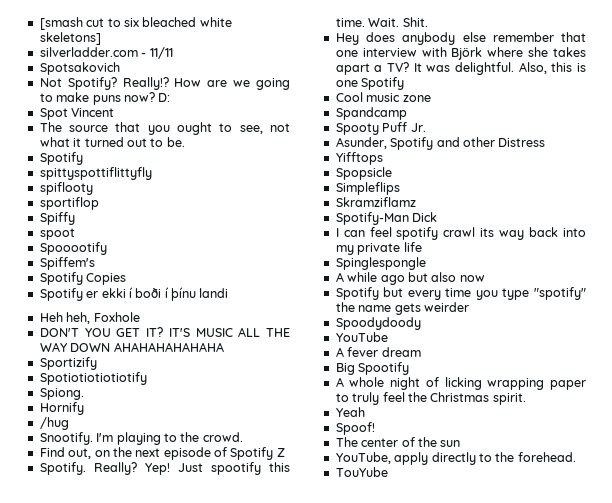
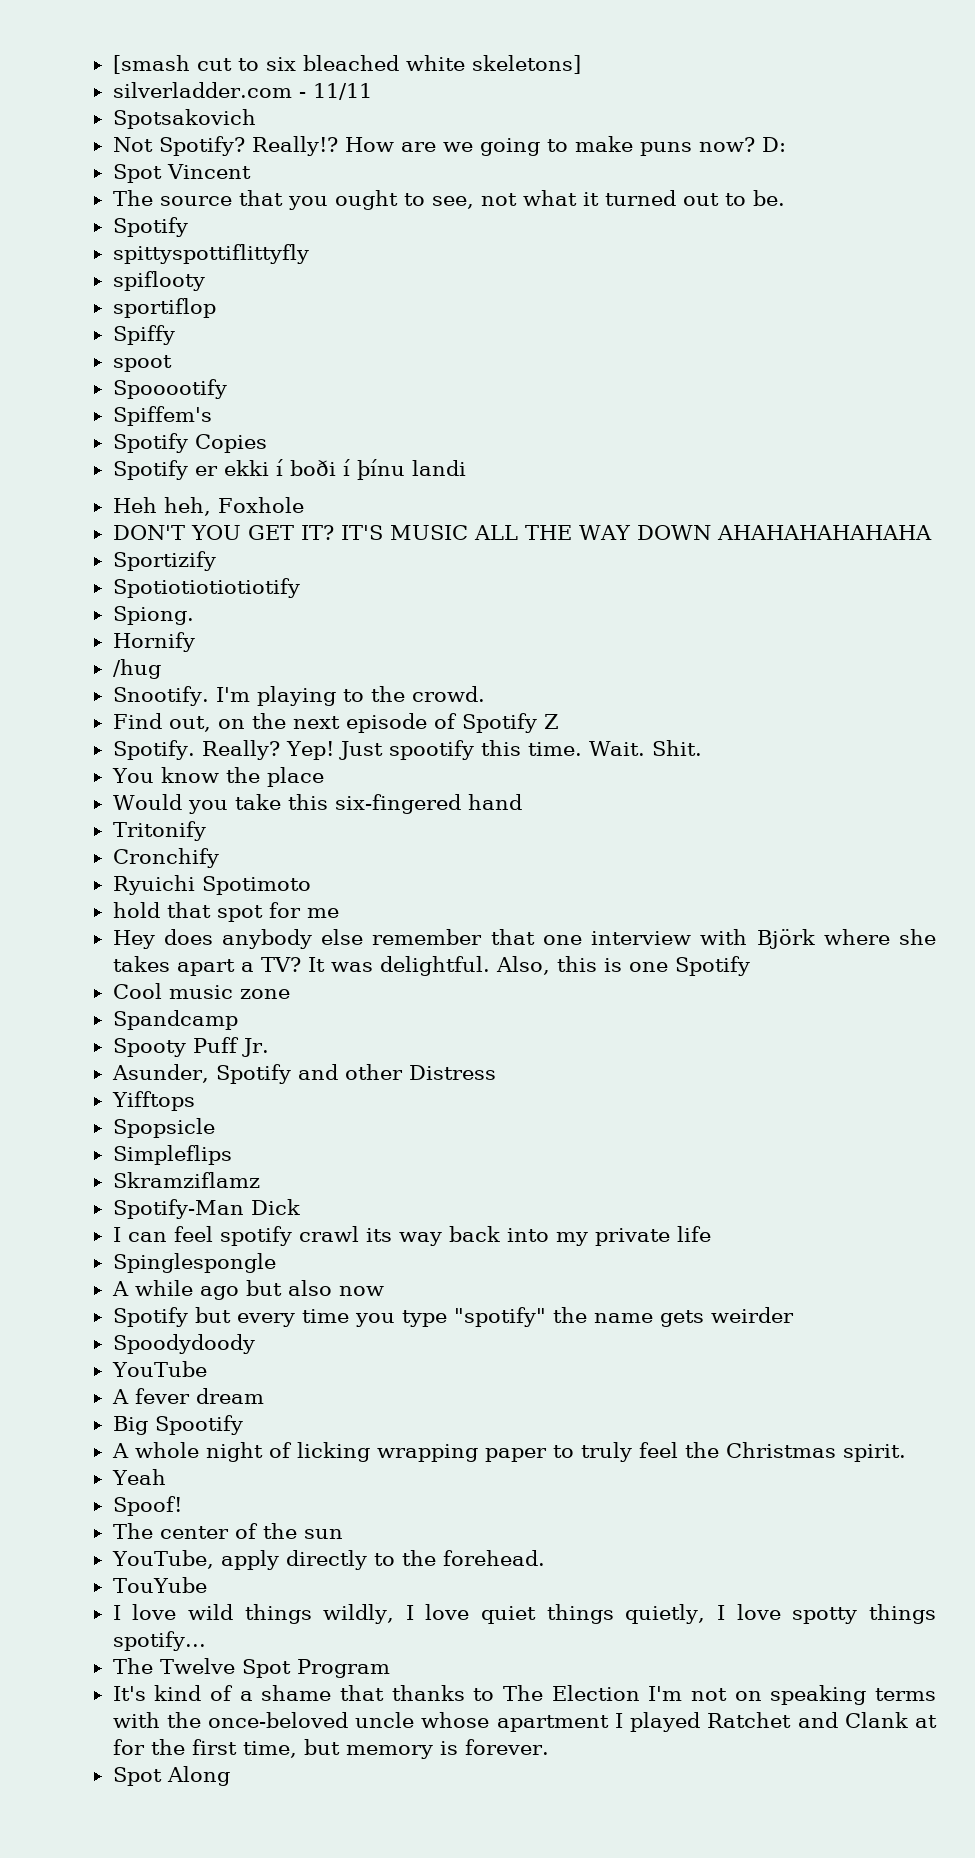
+ You know the place
+ Would you take this six-fingered hand
+ Tritonify
+ Cronchify
+ Ryuichi Spotimoto
+ hold that spot for me
+ I love wild things wildly, I love quiet things quietly, I love spotty things spotify...
+ The Twelve Spot Program
+ It's kind of a shame that thanks to The Election I'm not on speaking terms with the once-beloved uncle whose apartment I played Ratchet and Clank at for the first time, but memory is forever.
+ Spot Along

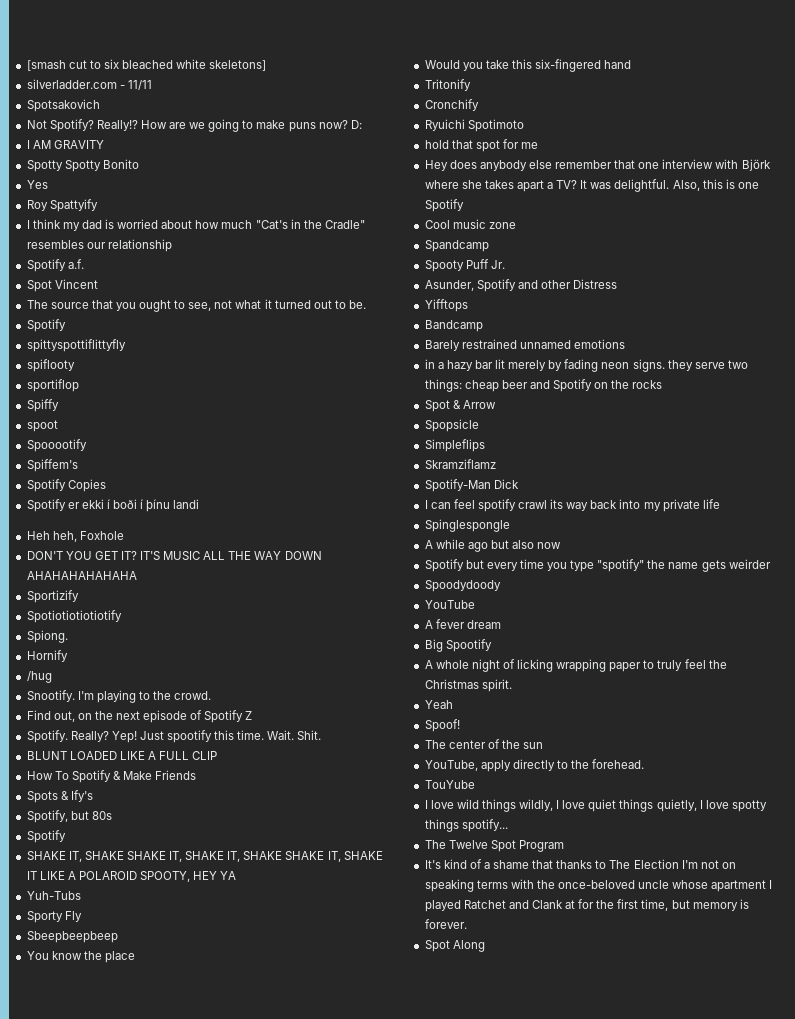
+ I AM GRAVITY
+ Spotty Spotty Bonito
+ Yes
+ Roy Spattyify
+ I think my dad is worried about how much "Cat's in the Cradle" resembles our relationship
+ Spotify a.f.
+ BLUNT LOADED LIKE A FULL CLIP
+ How To Spotify & Make Friends
+ Spots & Ify's
+ Spotify, but 80s
+ Spotify
+ SHAKE IT, SHAKE SHAKE IT, SHAKE IT, SHAKE SHAKE IT, SHAKE IT LIKE A POLAROID SPOOTY, HEY YA
+ Yuh-Tubs
+ Sporty Fly
+ Sbeepbeepbeep
+ Bandcamp
+ Barely restrained unnamed emotions
+ in a hazy bar lit merely by fading neon signs. they serve two things: cheap beer and Spotify on the rocks
+ Spot & Arrow

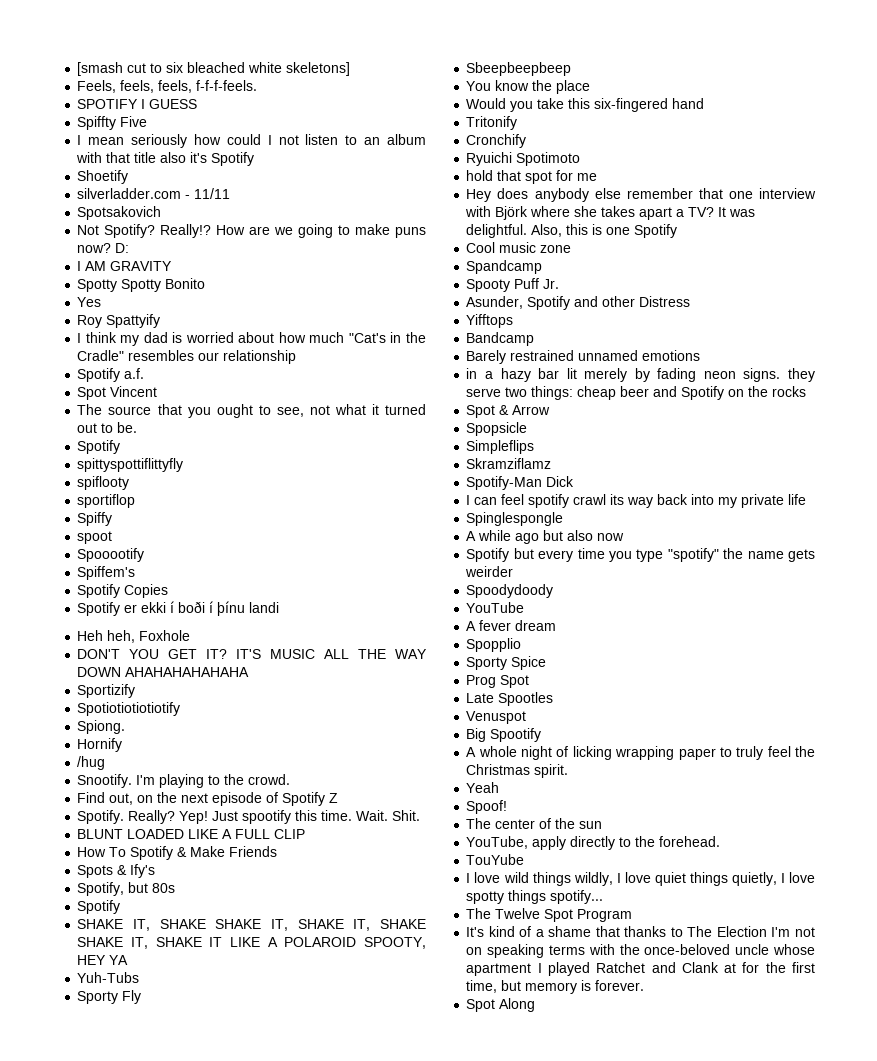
+ Feels, feels, feels, f-f-f-feels.
+ SPOTIFY I GUESS
+ Spiffty Five
+ I mean seriously how could I not listen to an album with that title also it's Spotify
+ Shoetify
+ Spopplio
+ Sporty Spice
+ Prog Spot
+ Late Spootles
+ Venuspot

